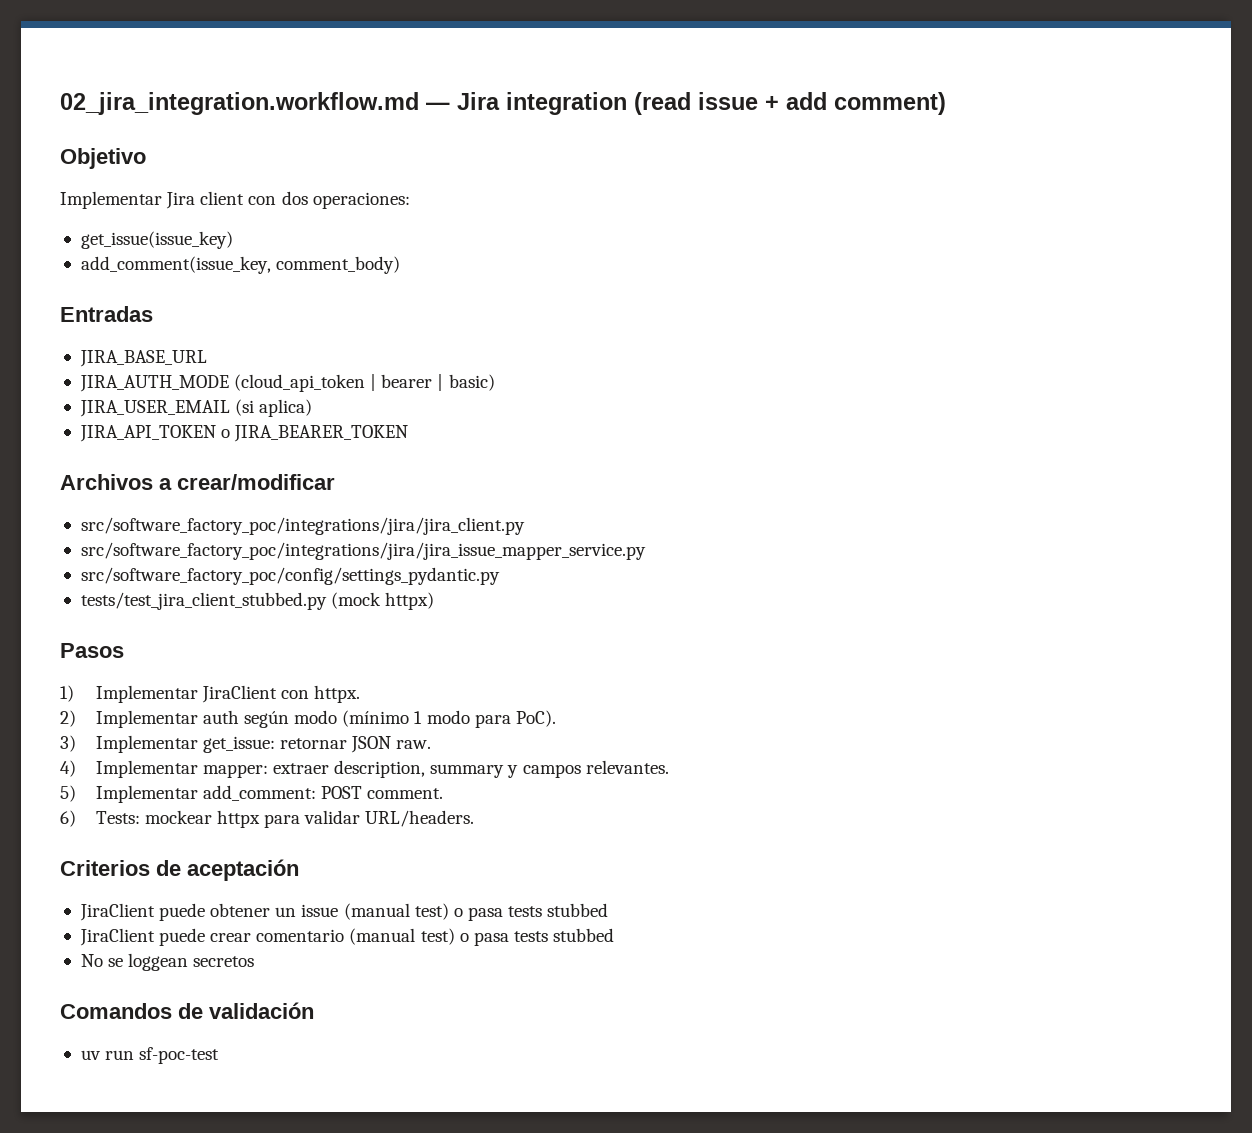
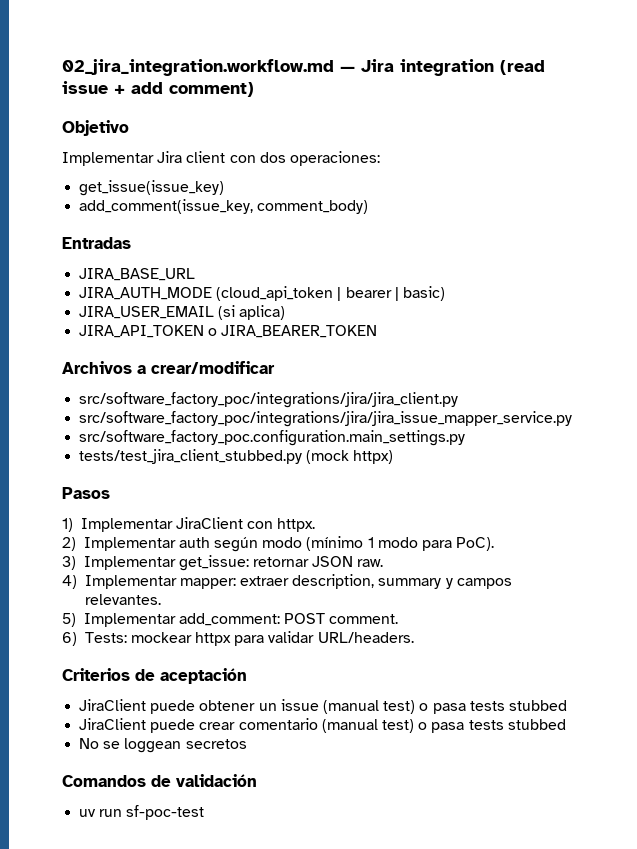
- src/software_factory_poc/config/settings_pydantic.py
+ src/software_factory_poc.configuration.main_settings.py

